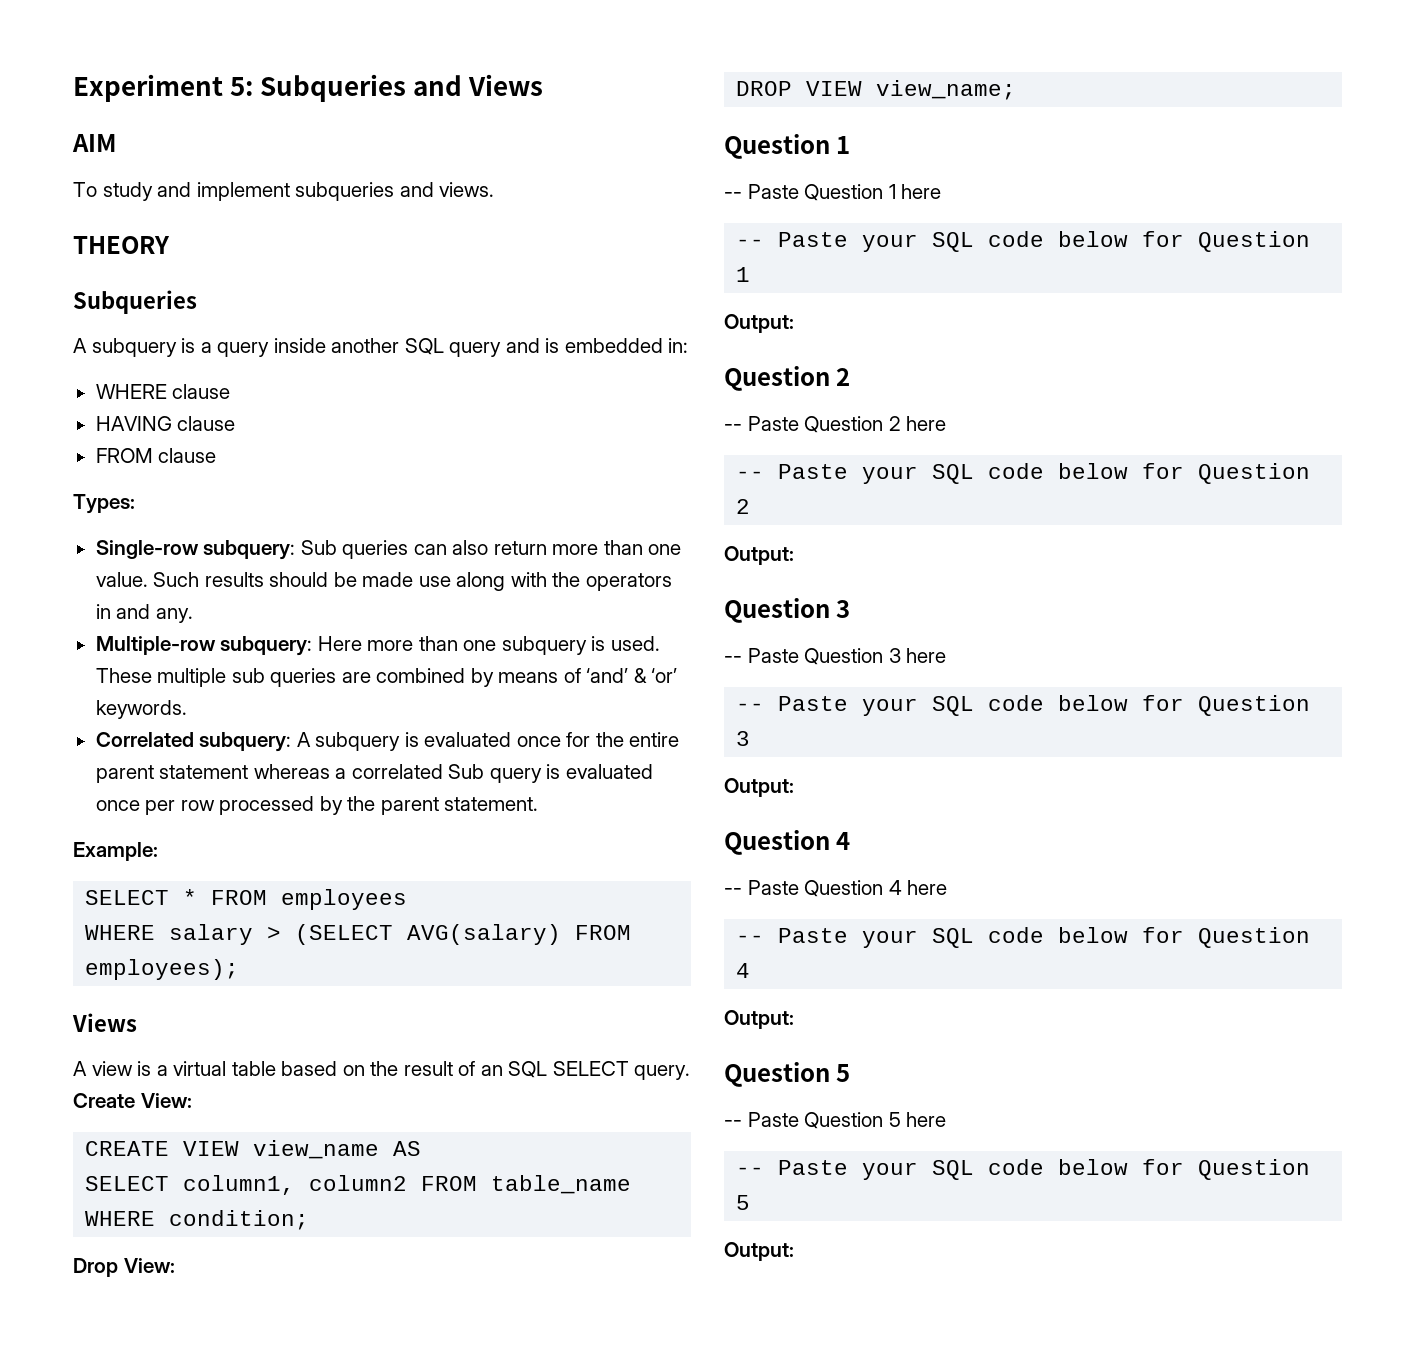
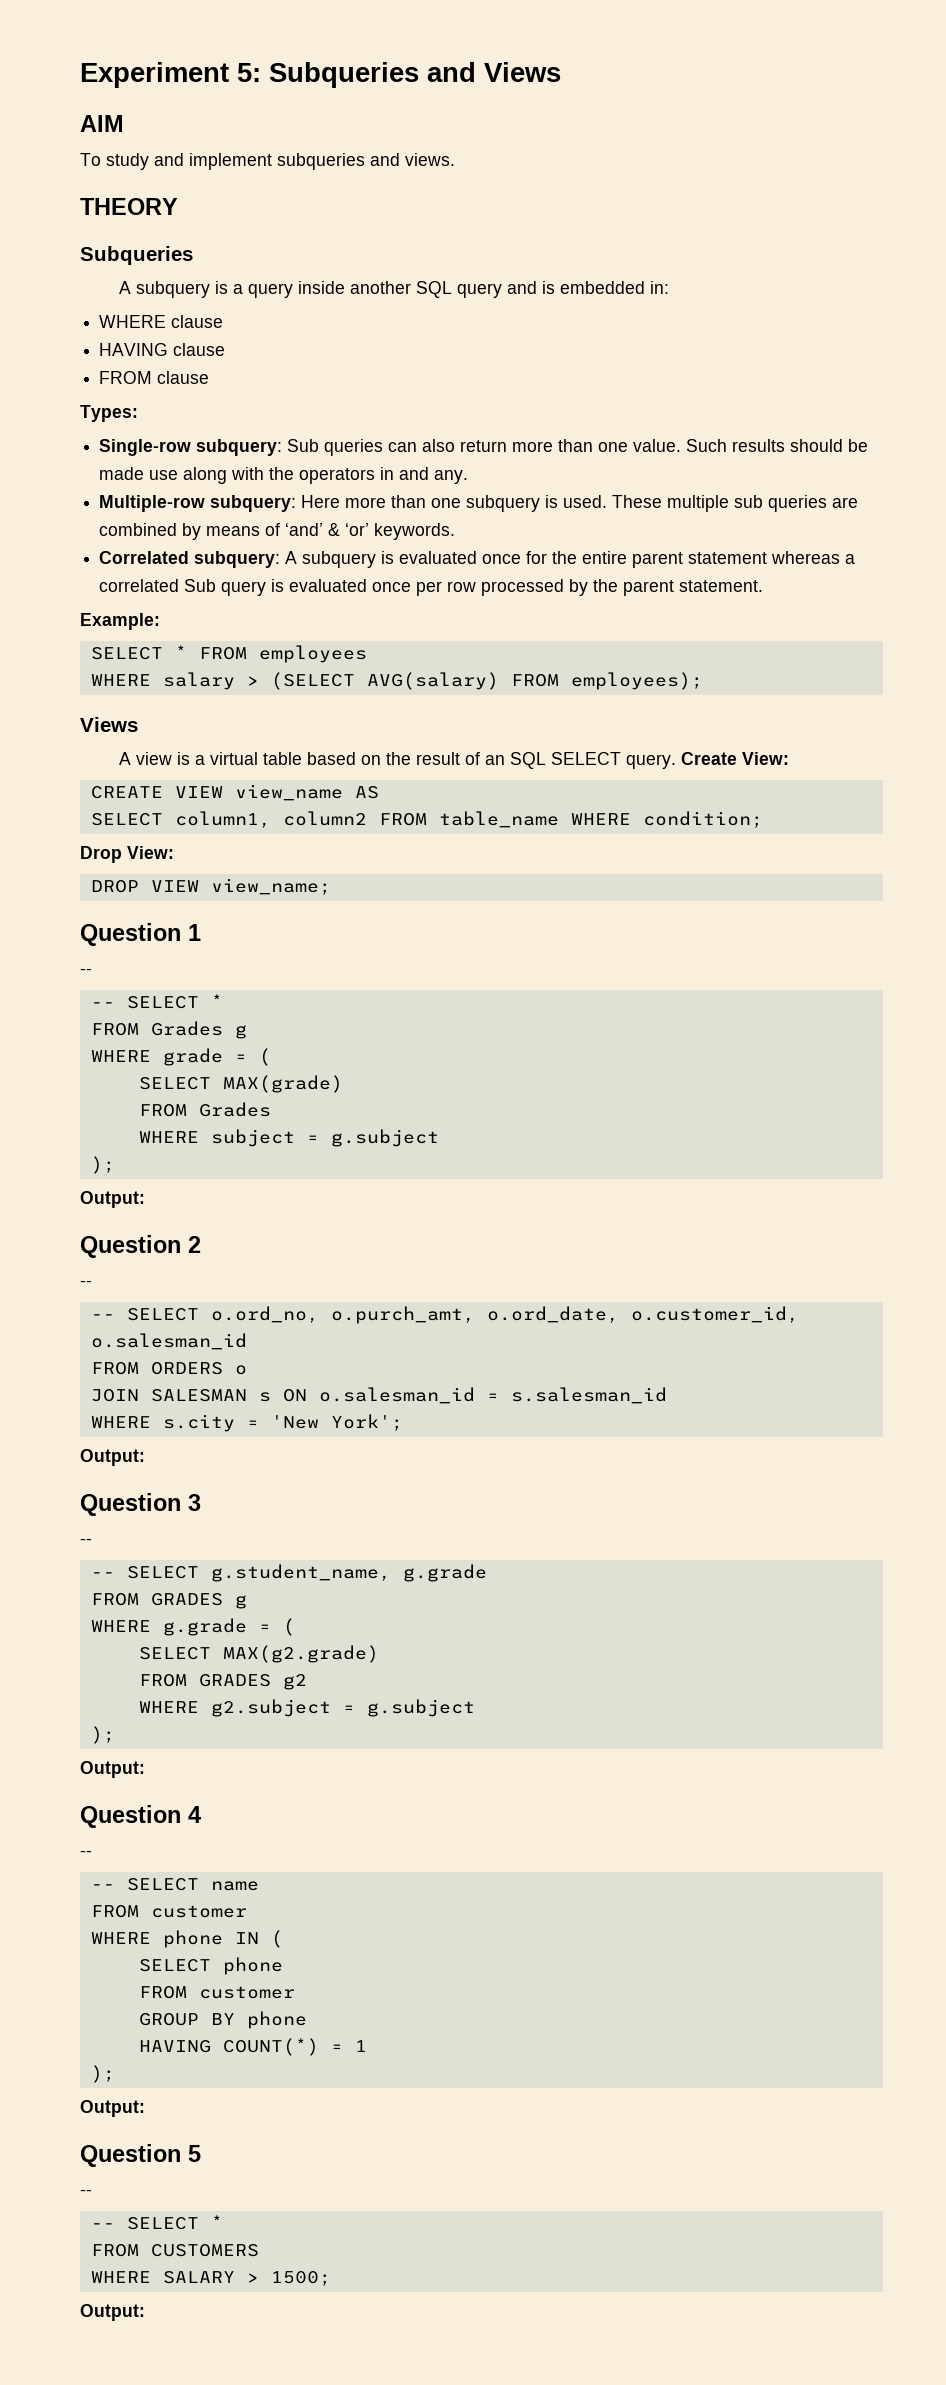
  DROP VIEW view_name;
  Question 1
- -- Paste Question 1 here
- -- Paste your SQL code below for Question 1
+ --
+ -- SELECT *
+ FROM Grades g
+ WHERE grade = (
+ SELECT MAX(grade)
+ FROM Grades
+ WHERE subject = g.subject
+ );
  Output:
  Question 2
- -- Paste Question 2 here
- -- Paste your SQL code below for Question 2
+ --
+ -- SELECT o.ord_no, o.purch_amt, o.ord_date, o.customer_id, o.salesman_id
+ FROM ORDERS o
+ JOIN SALESMAN s ON o.salesman_id = s.salesman_id
+ WHERE s.city = 'New York';
  Output:
  Question 3
- -- Paste Question 3 here
- -- Paste your SQL code below for Question 3
+ --
+ -- SELECT g.student_name, g.grade
+ FROM GRADES g
+ WHERE g.grade = (
+ SELECT MAX(g2.grade)
+ FROM GRADES g2
+ WHERE g2.subject = g.subject
+ );
  Output:
  Question 4
- -- Paste Question 4 here
- -- Paste your SQL code below for Question 4
+ --
+ -- SELECT name
+ FROM customer
+ WHERE phone IN (
+ SELECT phone
+ FROM customer
+ GROUP BY phone
+ HAVING COUNT(*) = 1
+ );
  Output:
  Question 5
- -- Paste Question 5 here
- -- Paste your SQL code below for Question 5
+ --
+ -- SELECT *
+ FROM CUSTOMERS
+ WHERE SALARY > 1500;

